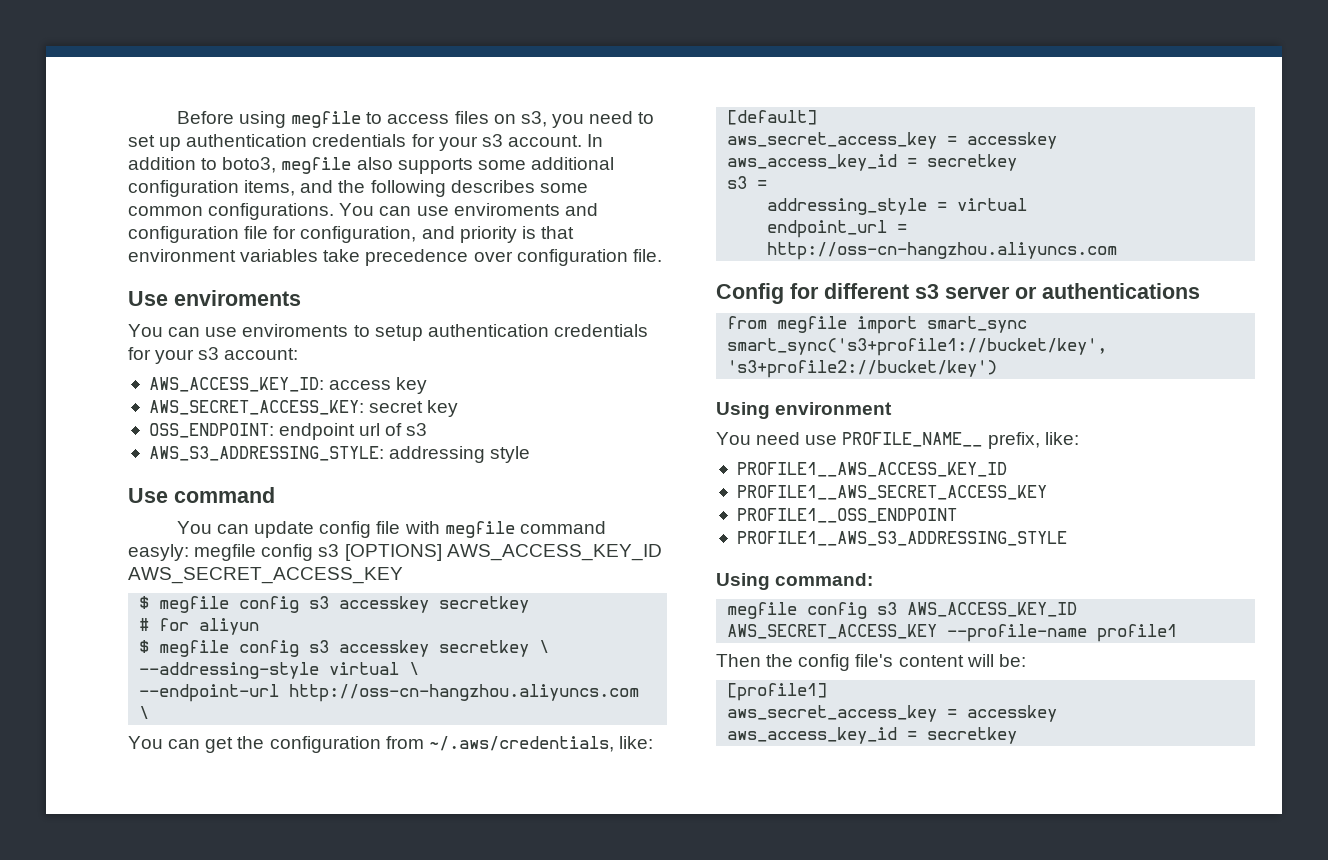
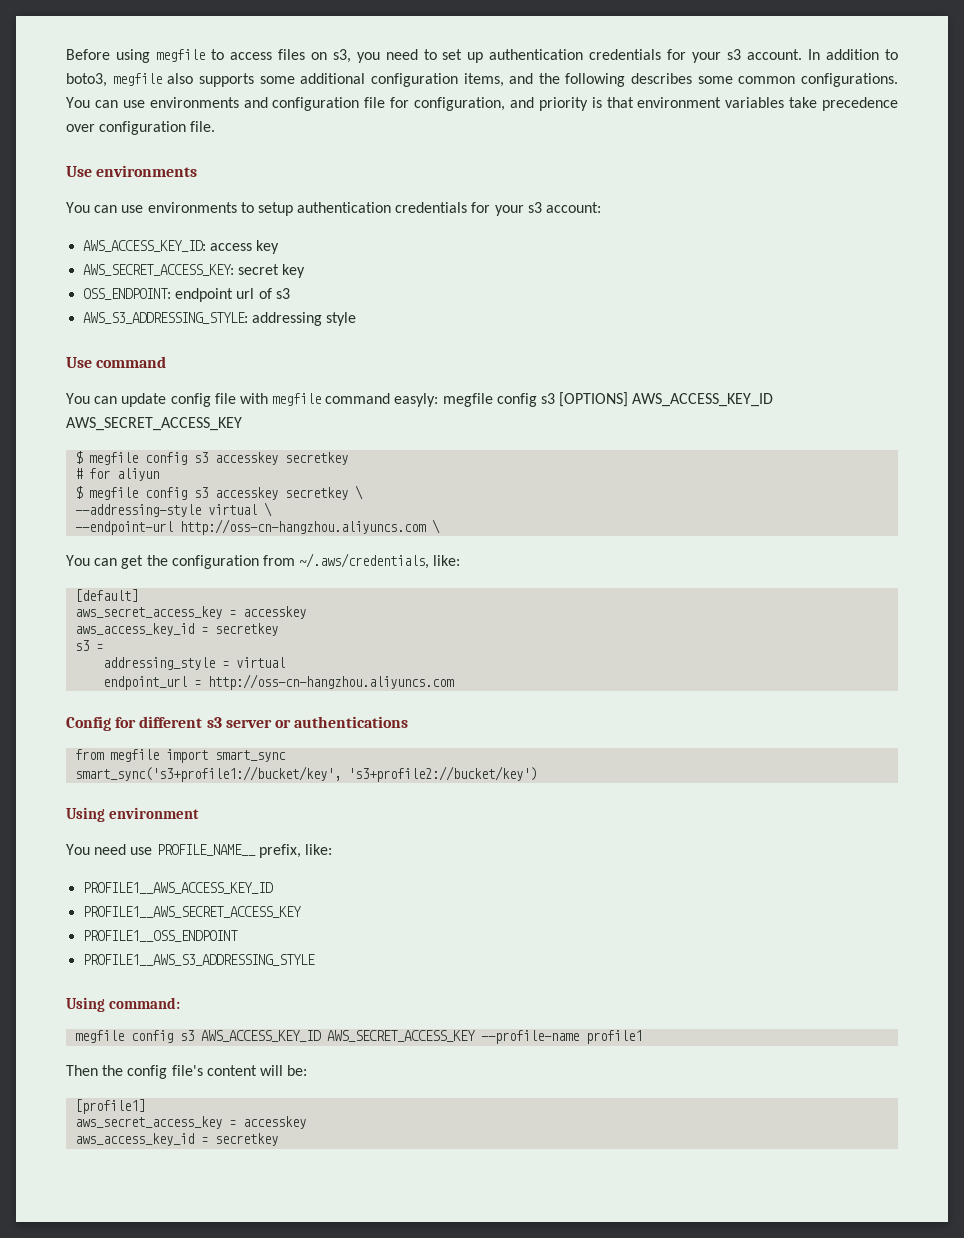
- You can use enviroments and configuration file for configuration, and priority is that environment variables take precedence over configuration file.
+ You can use environments and configuration file for configuration, and priority is that environment variables take precedence over configuration file.
- Use enviroments
- You can use enviroments to setup authentication credentials for your s3 account:
+ Use environments
+ You can use environments to setup authentication credentials for your s3 account:

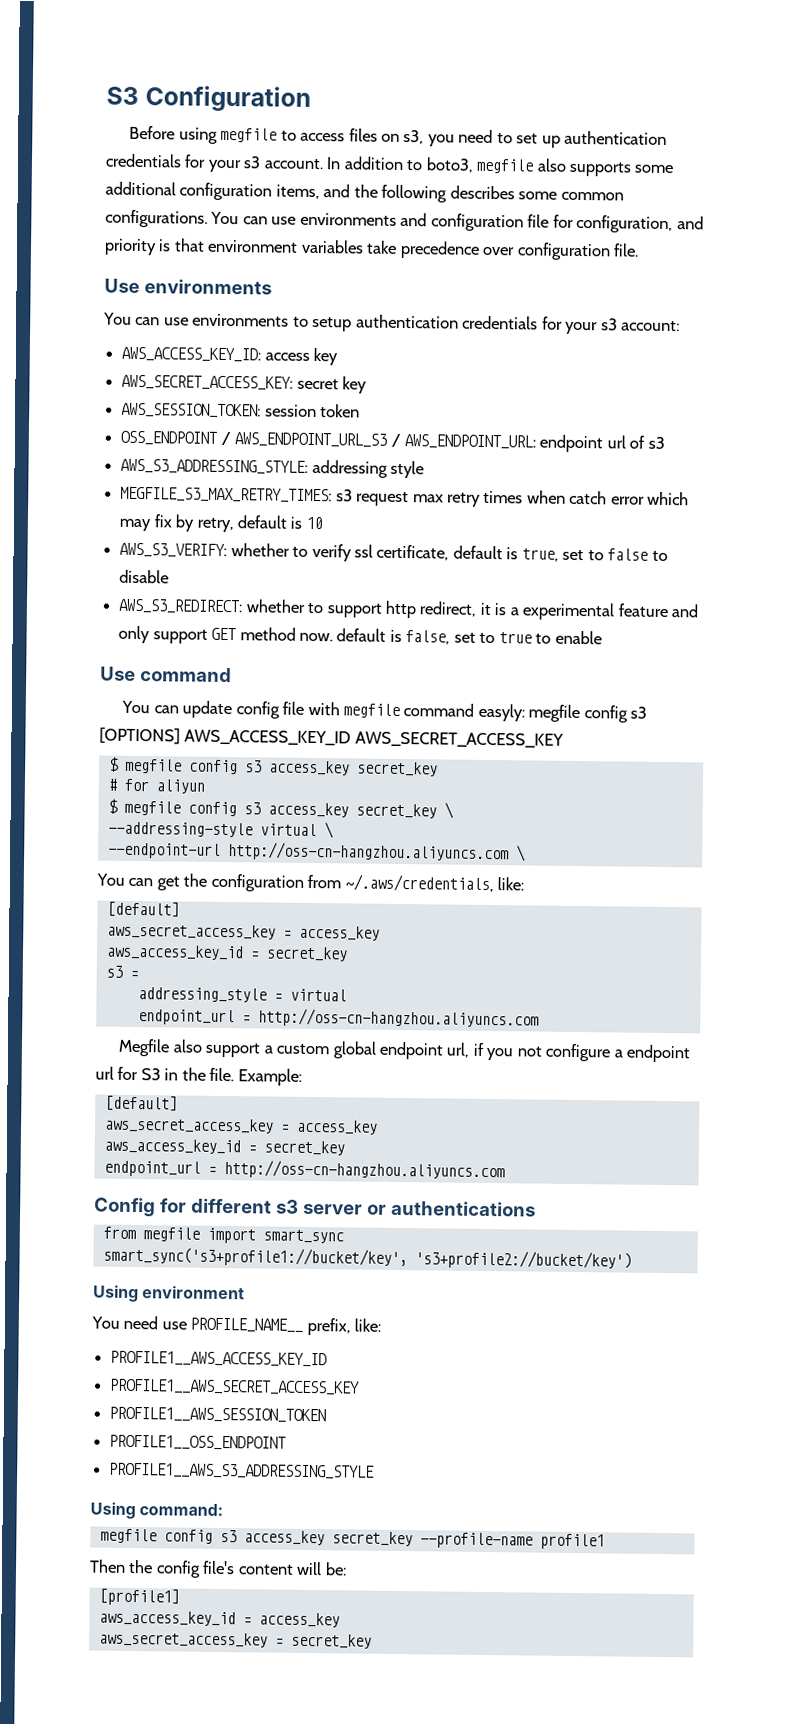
+ S3 Configuration
- OSS_ENDPOINT: endpoint url of s3
+ AWS_SESSION_TOKEN: session token
+ OSS_ENDPOINT / AWS_ENDPOINT_URL_S3 / AWS_ENDPOINT_URL: endpoint url of s3
+ MEGFILE_S3_MAX_RETRY_TIMES: s3 request max retry times when catch error which may fix by retry, default is 10
+ AWS_S3_VERIFY: whether to verify ssl certificate, default is true, set to false to disable
+ AWS_S3_REDIRECT: whether to support http redirect, it is a experimental feature and only support GET method now. default is false, set to true to enable
  You can update config file with megfile command easyly: megfile config s3 [OPTIONS] AWS_ACCESS_KEY_ID AWS_SECRET_ACCESS_KEY
- $ megfile config s3 accesskey secretkey
+ $ megfile config s3 access_key secret_key
- $ megfile config s3 accesskey secretkey \
+ $ megfile config s3 access_key secret_key \
  You can get the configuration from ~/.aws/credentials, like:
  [default]
- aws_secret_access_key = accesskey
- aws_access_key_id = secretkey
+ aws_secret_access_key = access_key
+ aws_access_key_id = secret_key
+ Megfile also support a custom global endpoint url, if you not configure a endpoint url for S3 in the file. Example:
+ [default]
+ aws_secret_access_key = access_key
+ aws_access_key_id = secret_key
+ endpoint_url = http://oss-cn-hangzhou.aliyuncs.com
+ PROFILE1__AWS_SESSION_TOKEN
- megfile config s3 AWS_ACCESS_KEY_ID AWS_SECRET_ACCESS_KEY --profile-name profile1
+ megfile config s3 access_key secret_key --profile-name profile1
  [profile1]
- aws_secret_access_key = accesskey
- aws_access_key_id = secretkey
+ aws_access_key_id = access_key
+ aws_secret_access_key = secret_key

